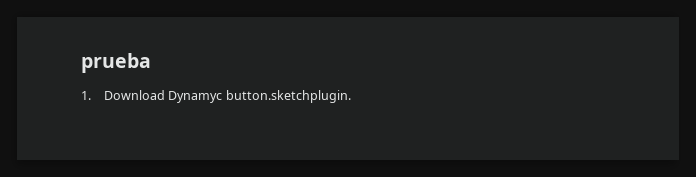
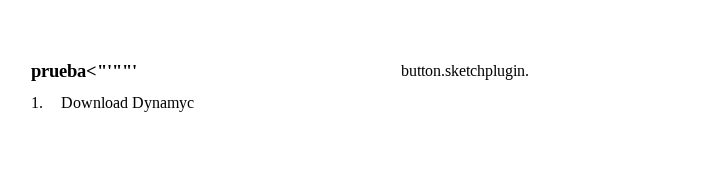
- prueba
+ prueba<"'""'

